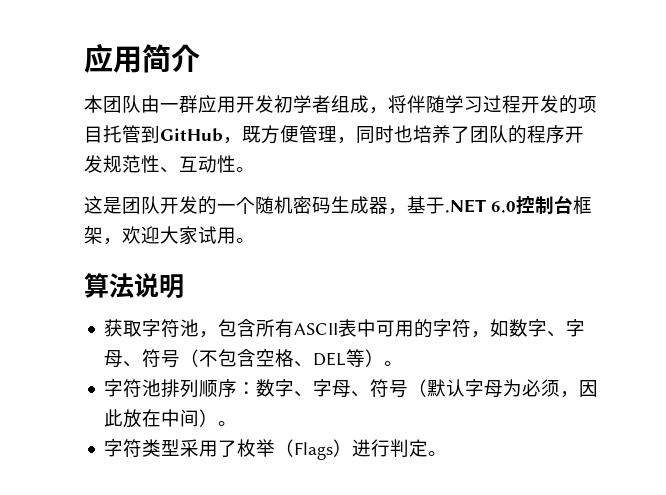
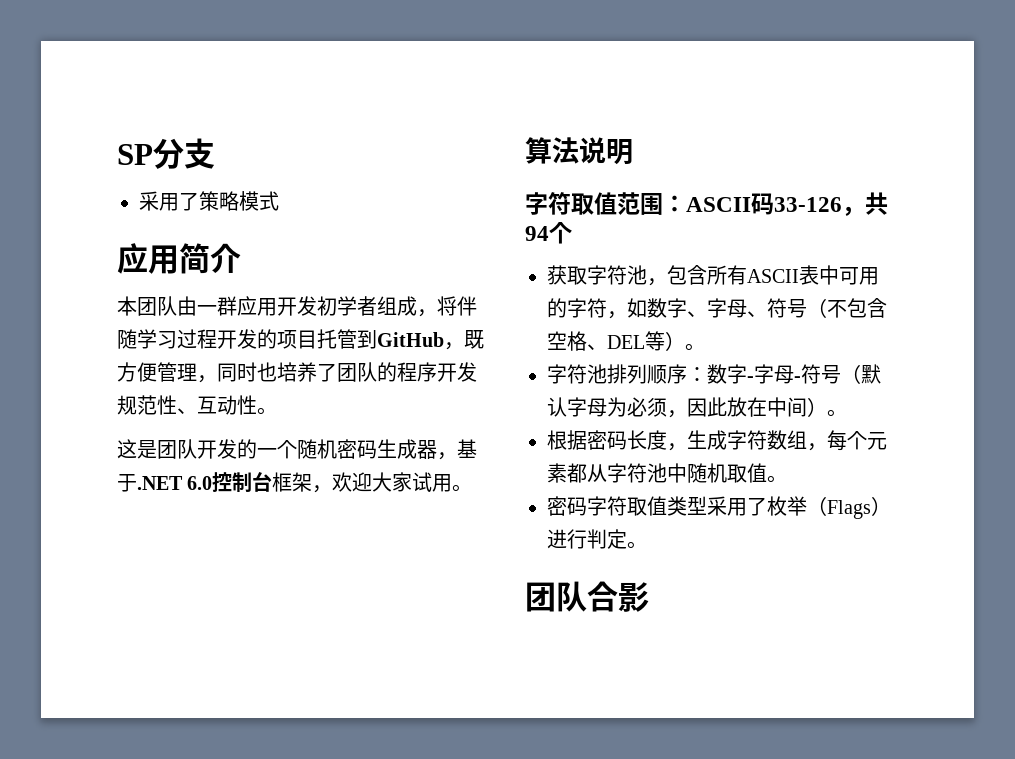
+ SP分支
+ 采用了策略模式
+ 字符取值范围：ASCII码33-126，共94个
- 字符池排列顺序：数字、字母、符号（默认字母为必须，因此放在中间）。
+ 字符池排列顺序：数字-字母-符号（默认字母为必须，因此放在中间）。
- 字符类型采用了枚举（Flags）进行判定。
+ 根据密码长度，生成字符数组，每个元素都从字符池中随机取值。
+ 密码字符取值类型采用了枚举（Flags）进行判定。
+ 团队合影

